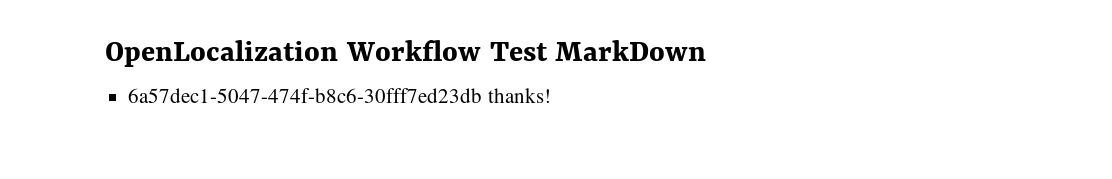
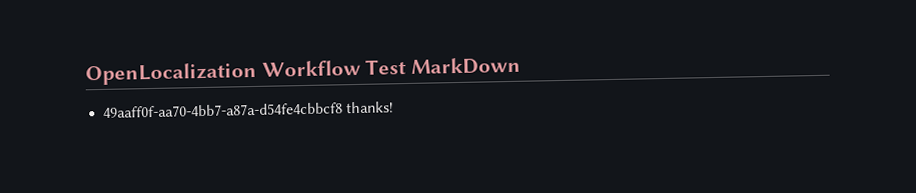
- 6a57dec1-5047-474f-b8c6-30fff7ed23db thanks!
+ 49aaff0f-aa70-4bb7-a87a-d54fe4cbbcf8 thanks!

